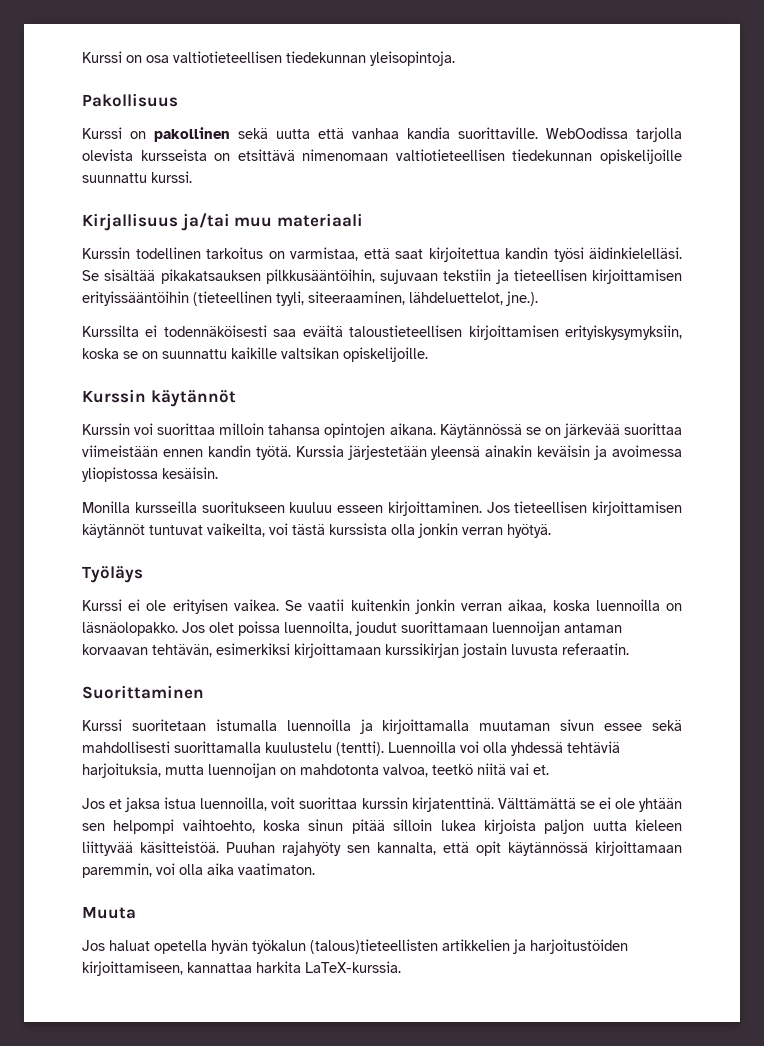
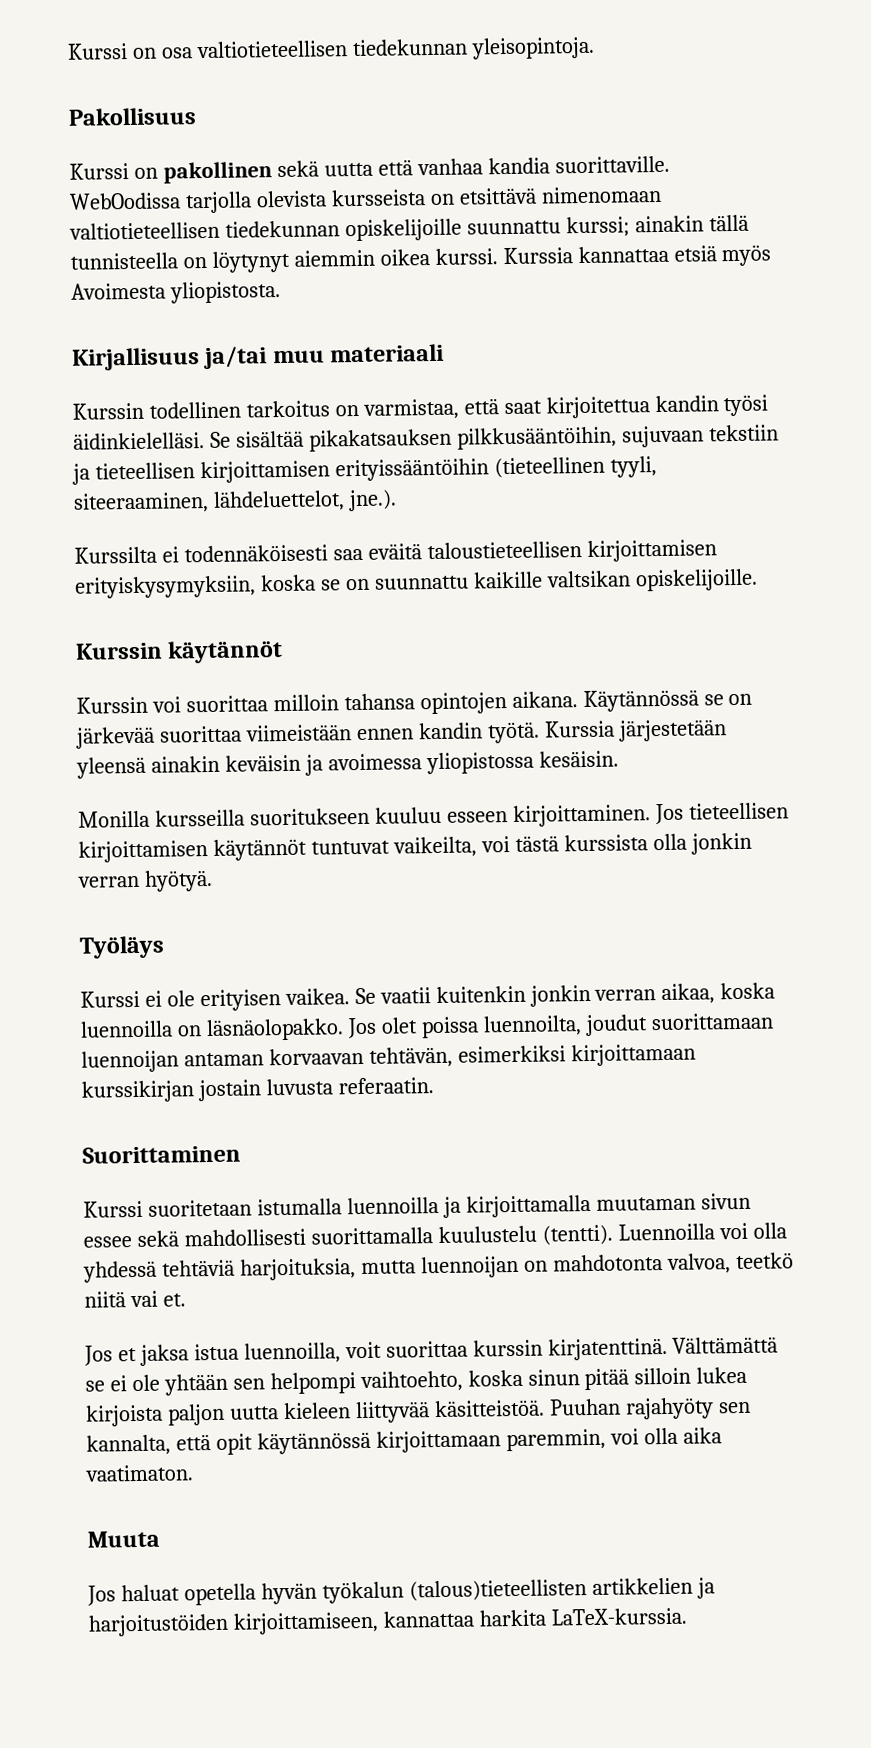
- WebOodissa tarjolla olevista kursseista on etsittävä nimenomaan valtiotieteellisen tiedekunnan opiskelijoille suunnattu kurssi.
+ WebOodissa tarjolla olevista kursseista on etsittävä nimenomaan valtiotieteellisen tiedekunnan opiskelijoille suunnattu kurssi; ainakin tällä tunnisteella on löytynyt aiemmin oikea kurssi. Kurssia kannattaa etsiä myös Avoimesta yliopistosta.

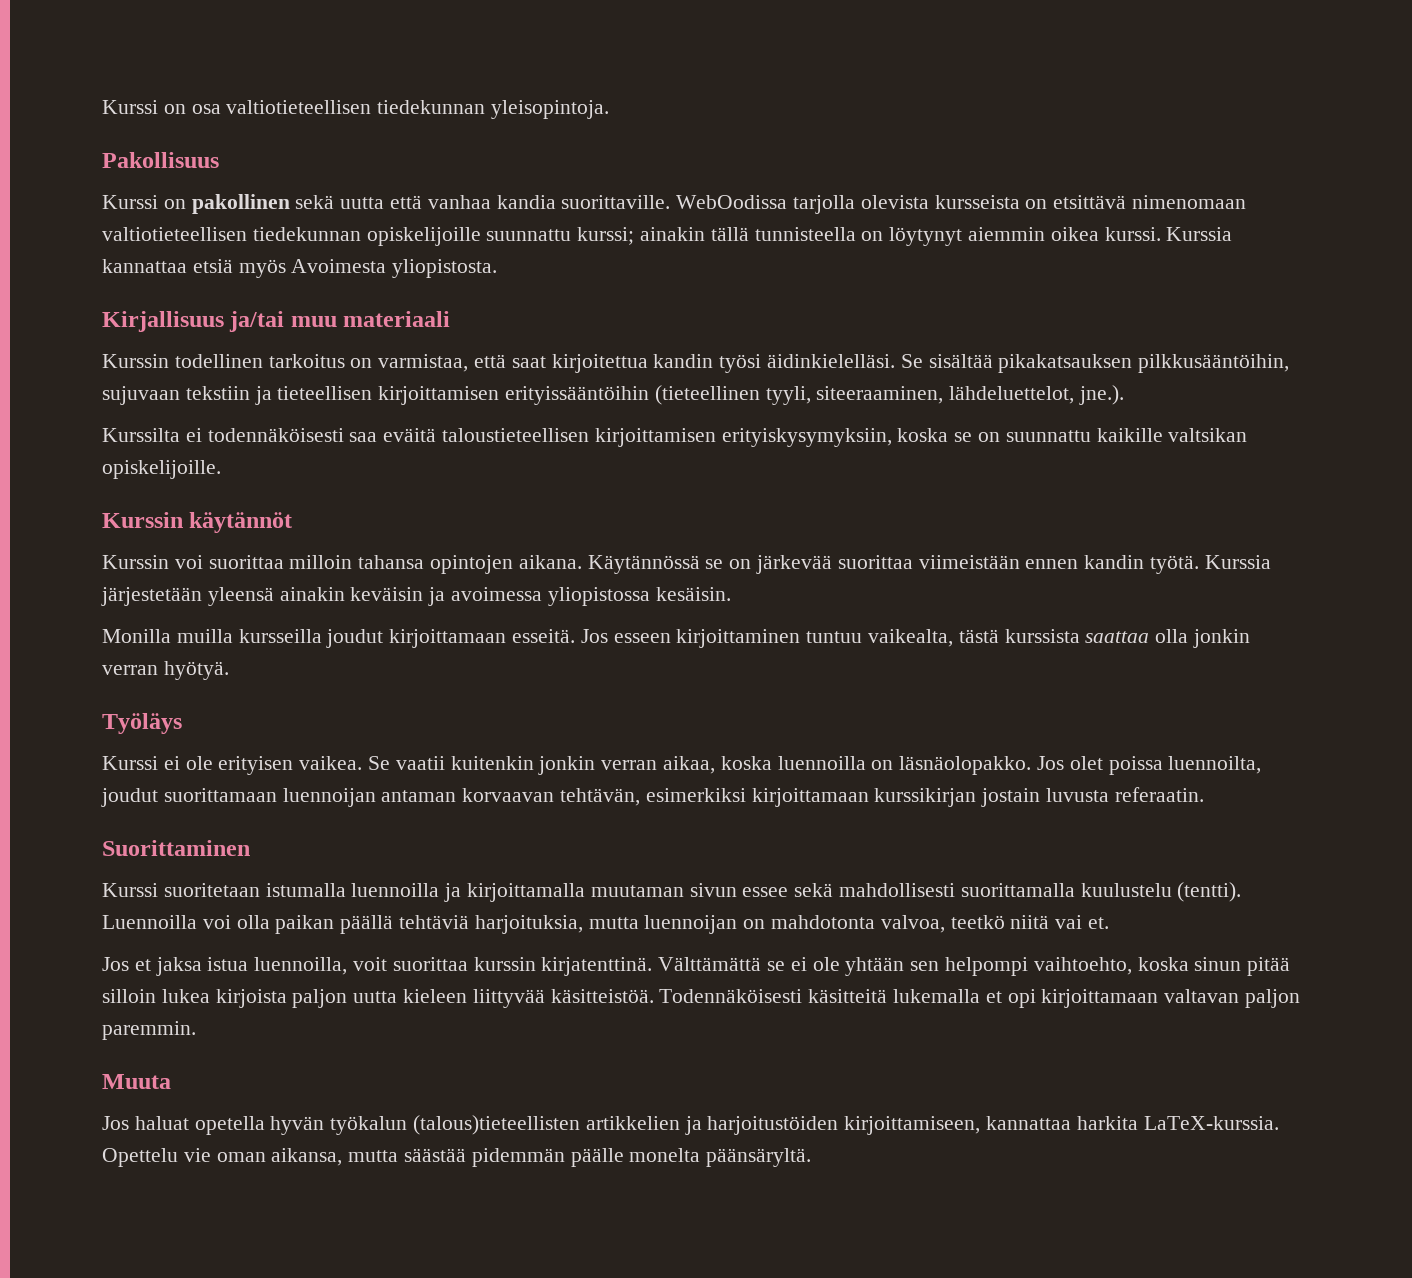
- Monilla kursseilla suoritukseen kuuluu esseen kirjoittaminen. Jos tieteellisen kirjoittamisen käytännöt tuntuvat vaikeilta, voi tästä kurssista olla jonkin verran hyötyä.
+ Monilla muilla kursseilla joudut kirjoittamaan esseitä. Jos esseen kirjoittaminen tuntuu vaikealta, tästä kurssista saattaa olla jonkin verran hyötyä.
- Luennoilla voi olla yhdessä tehtäviä harjoituksia, mutta luennoijan on mahdotonta valvoa, teetkö niitä vai et.
+ Luennoilla voi olla paikan päällä tehtäviä harjoituksia, mutta luennoijan on mahdotonta valvoa, teetkö niitä vai et.
- Puuhan rajahyöty sen kannalta, että opit käytännössä kirjoittamaan paremmin, voi olla aika vaatimaton.
+ Todennäköisesti käsitteitä lukemalla et opi kirjoittamaan valtavan paljon paremmin.
+ Opettelu vie oman aikansa, mutta säästää pidemmän päälle monelta päänsäryltä.

